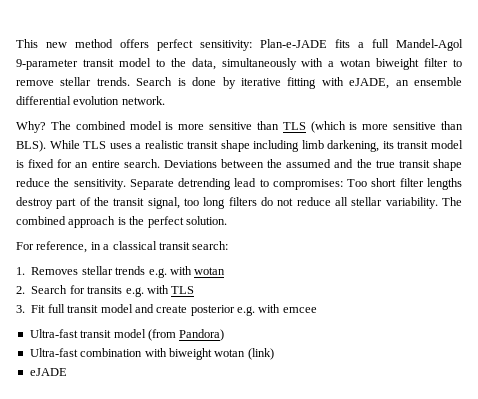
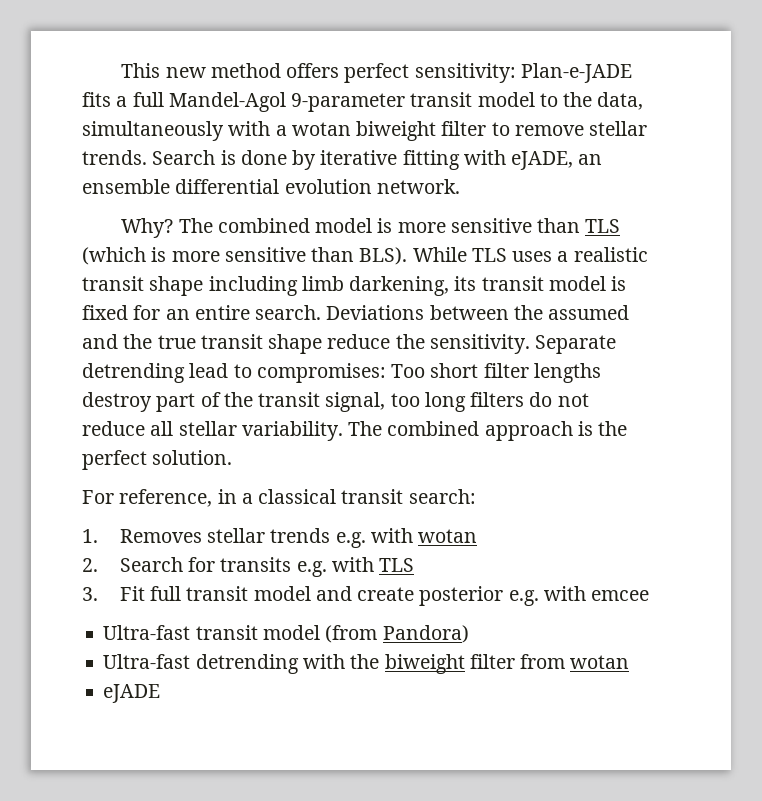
- Ultra-fast combination with biweight wotan (link)
+ Ultra-fast detrending with the biweight filter from wotan

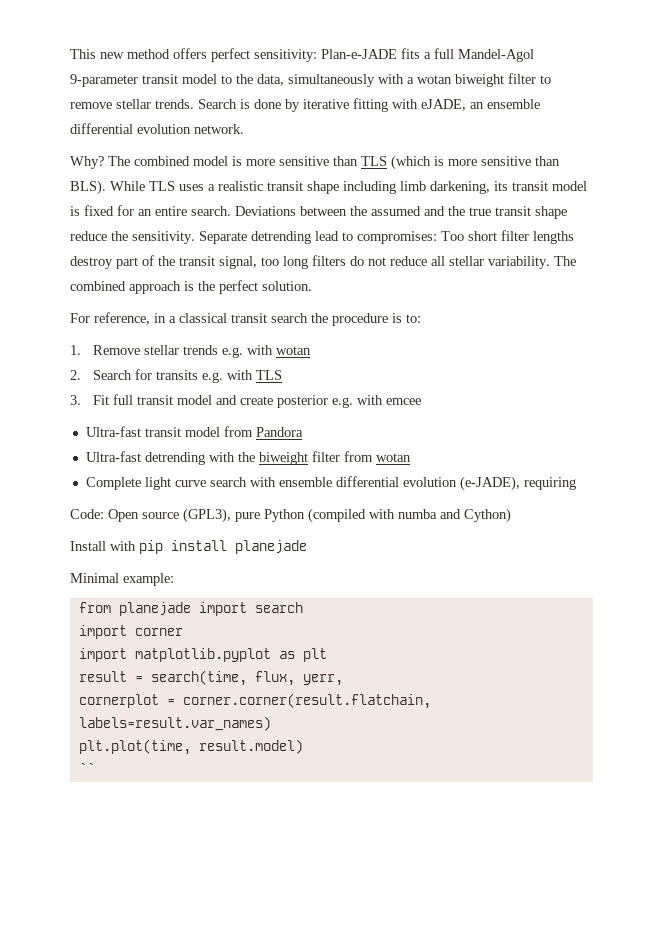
- For reference, in a classical transit search:
+ For reference, in a classical transit search the procedure is to:
- 1. Removes stellar trends e.g. with wotan
+ 1. Remove stellar trends e.g. with wotan
- Ultra-fast transit model (from Pandora)
+ Ultra-fast transit model from Pandora
- eJADE
+ Complete light curve search with ensemble differential evolution (e-JADE), requiring
+ Code: Open source (GPL3), pure Python (compiled with numba and Cython)
+ Install with pip install planejade
+ Minimal example:
+ from planejade import search
+ import corner
+ import matplotlib.pyplot as plt
+ result = search(time, flux, yerr,
+ cornerplot = corner.corner(result.flatchain, labels=result.var_names)
+ plt.plot(time, result.model)
+ ``

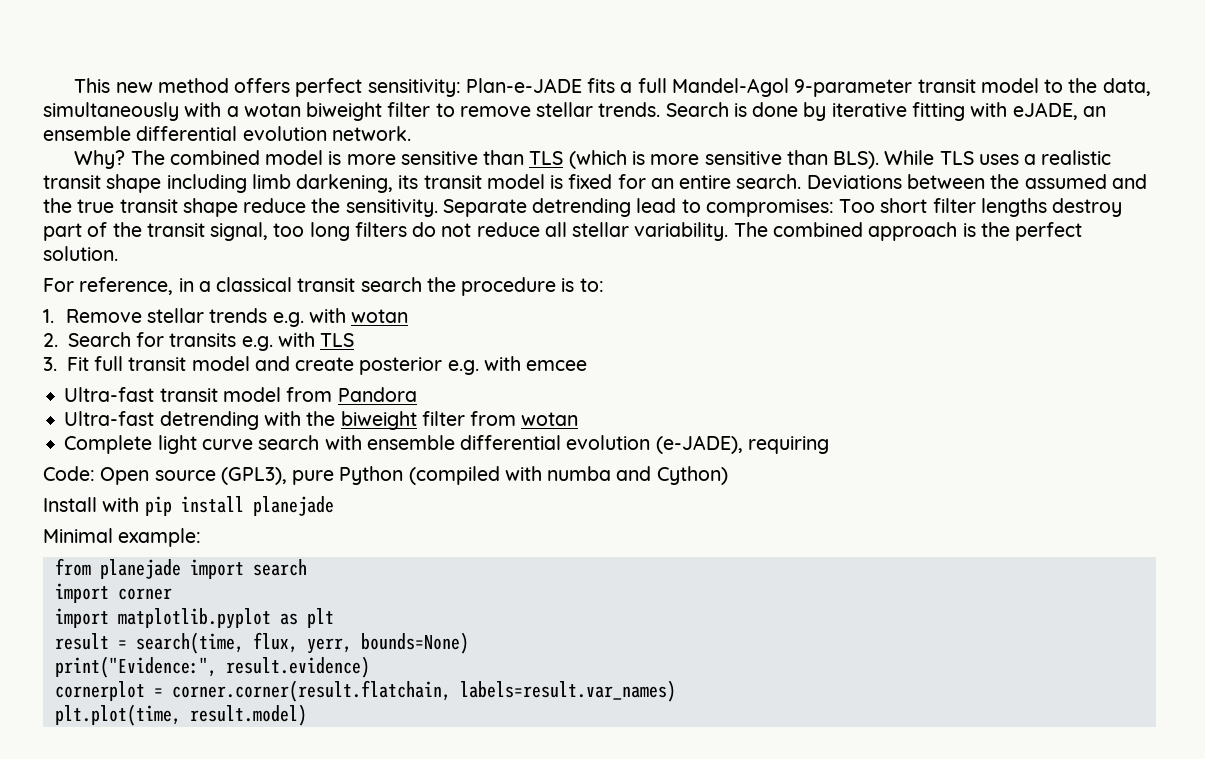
- result = search(time, flux, yerr,
+ result = search(time, flux, yerr, bounds=None)
+ print("Evidence:", result.evidence)
- ``

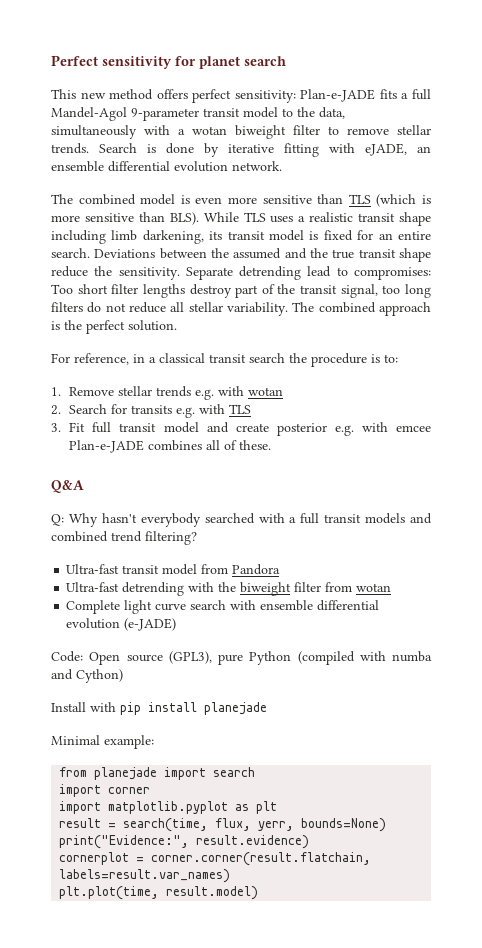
+ Perfect sensitivity for planet search
- Why? The combined model is more sensitive than TLS (which is more sensitive than BLS).
+ The combined model is even more sensitive than TLS (which is more sensitive than BLS).
- 3. Fit full transit model and create posterior e.g. with emcee
+ 3. Fit full transit model and create posterior e.g. with emcee Plan-e-JADE combines all of these.
+ Q&A
+ Q: Why hasn't everybody searched with a full transit models and combined trend filtering?
- Complete light curve search with ensemble differential evolution (e-JADE), requiring
+ Complete light curve search with ensemble differential evolution (e-JADE)

